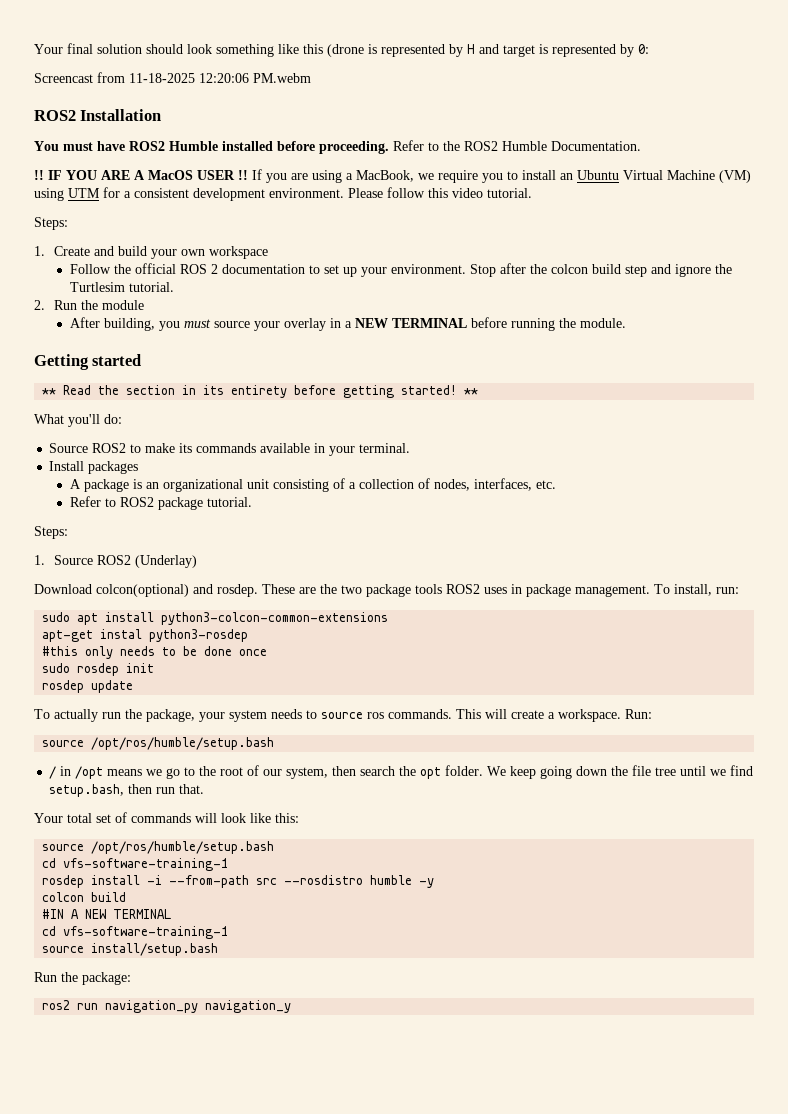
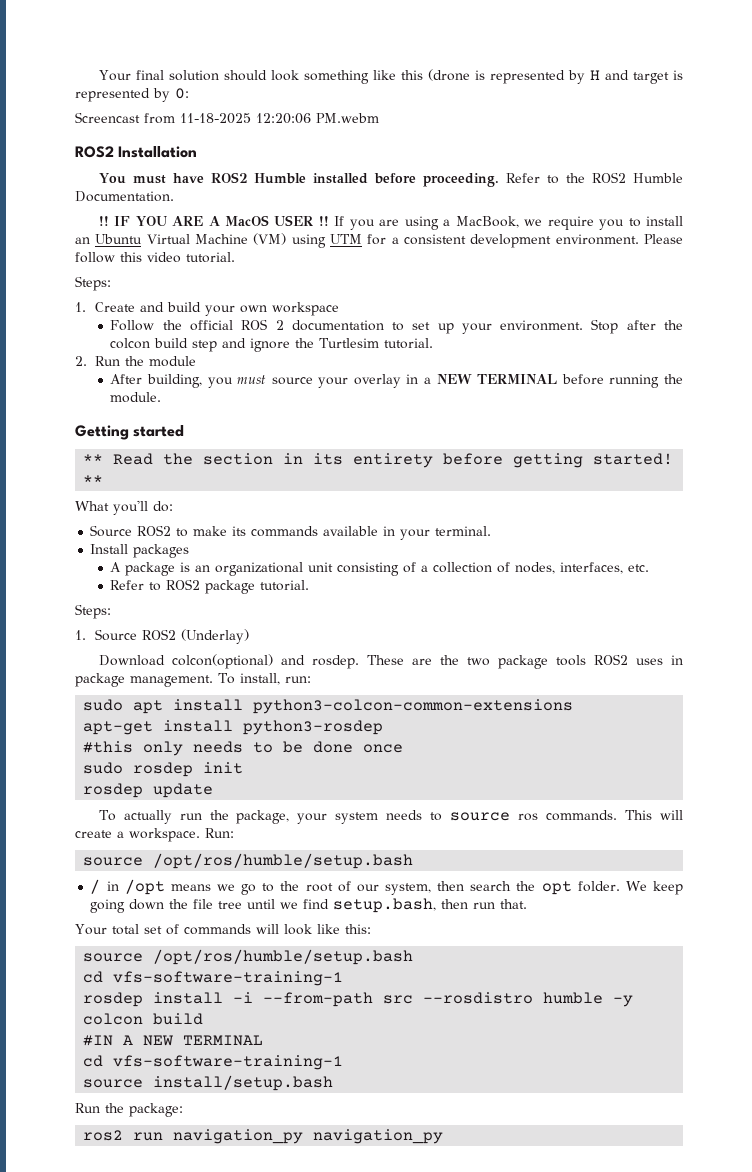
- apt-get instal python3-rosdep
+ apt-get install python3-rosdep
- ros2 run navigation_py navigation_y
+ ros2 run navigation_py navigation_py

